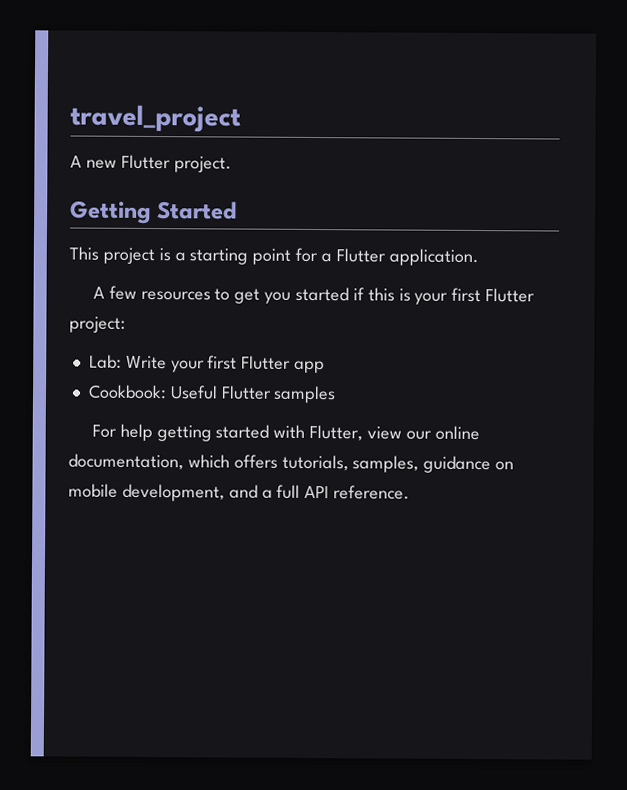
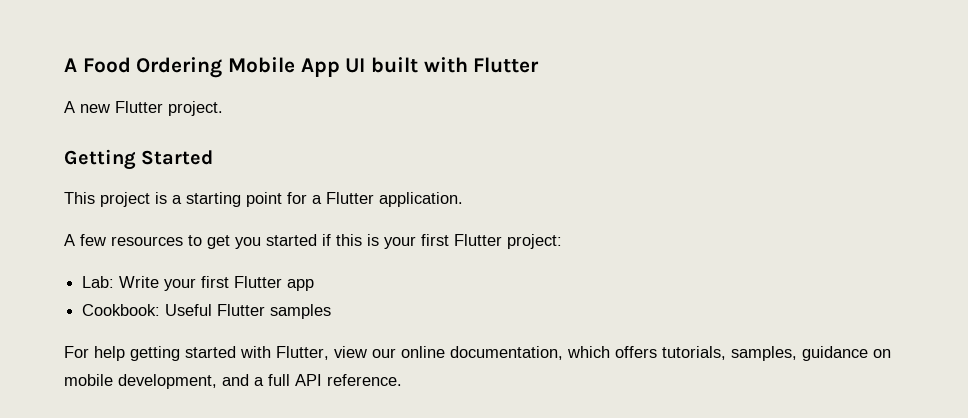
- travel_project
+ A Food Ordering Mobile App UI built with Flutter

